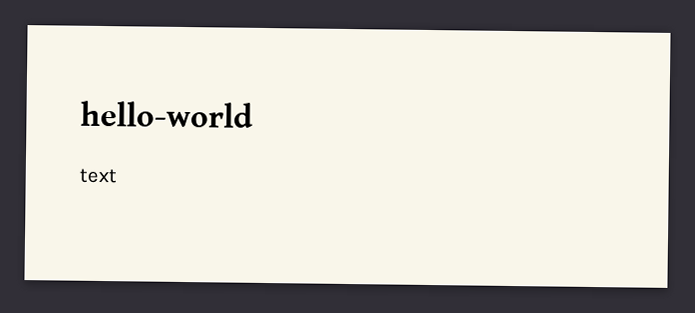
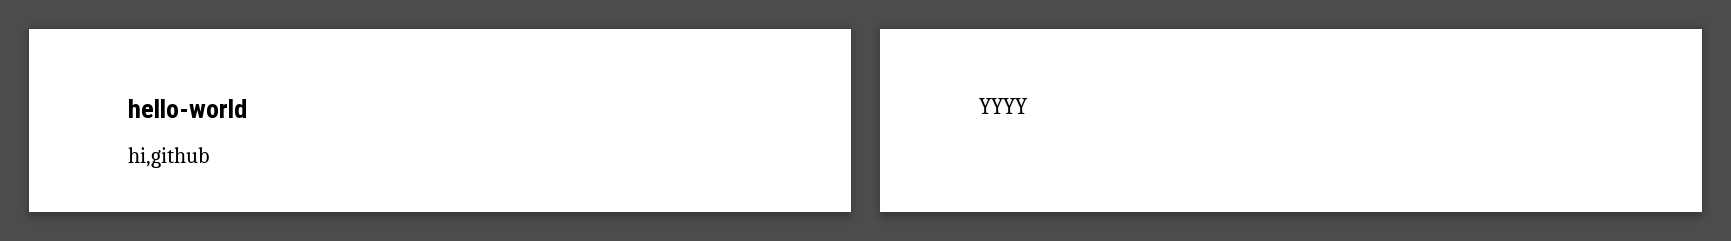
- text
+ hi,github
+ YYYY

